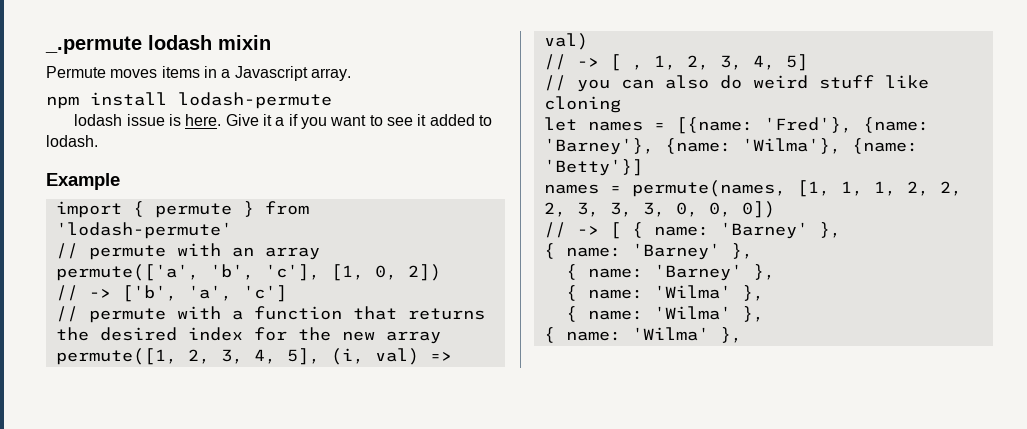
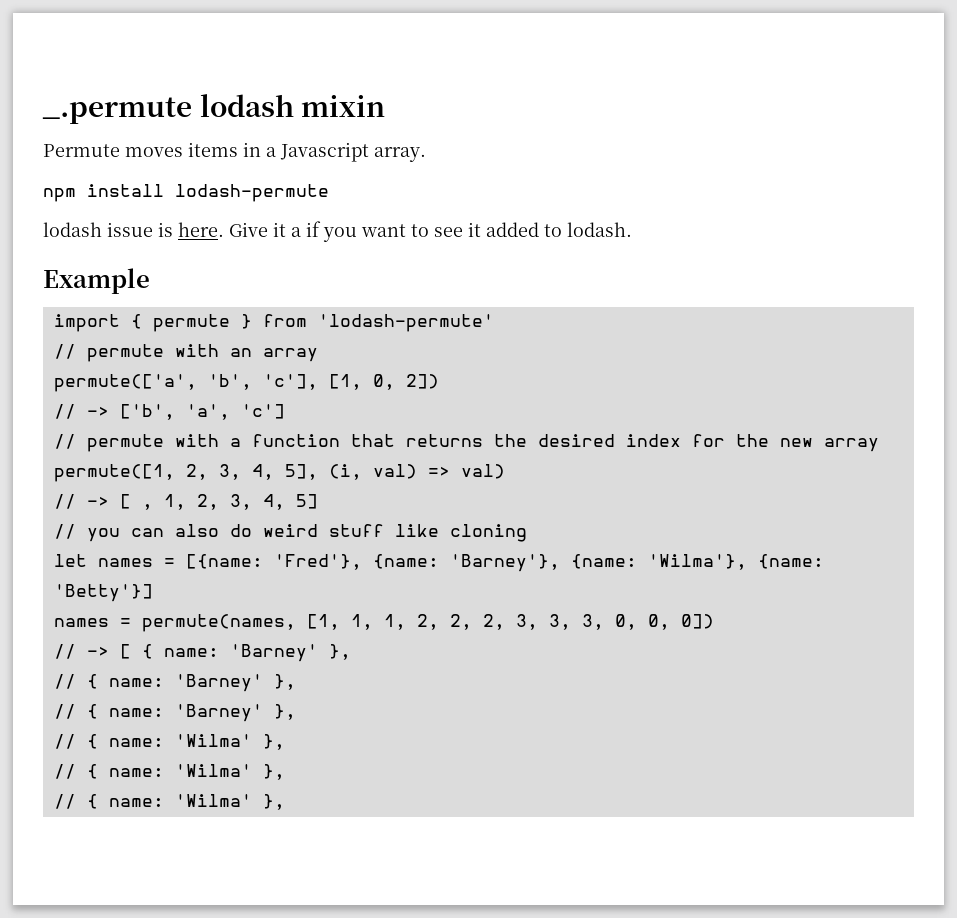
  // -> [ { name: 'Barney' },
- { name: 'Barney' },
- { name: 'Barney' },
- { name: 'Wilma' },
- { name: 'Wilma' },
- { name: 'Wilma' },
+ // { name: 'Barney' },
+ // { name: 'Barney' },
+ // { name: 'Wilma' },
+ // { name: 'Wilma' },
+ // { name: 'Wilma' },

